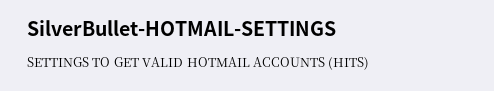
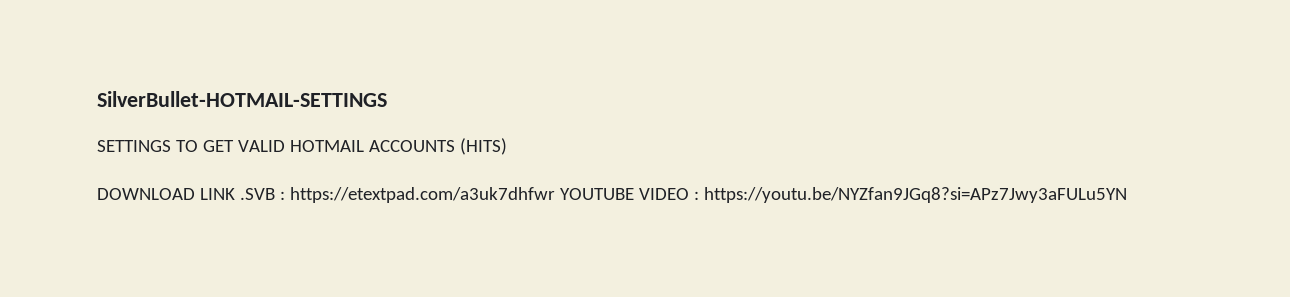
+ DOWNLOAD LINK .SVB : https://etextpad.com/a3uk7dhfwr YOUTUBE VIDEO : https://youtu.be/NYZfan9JGq8?si=APz7Jwy3aFULu5YN

